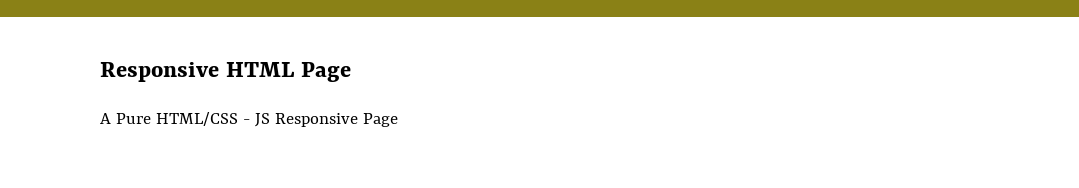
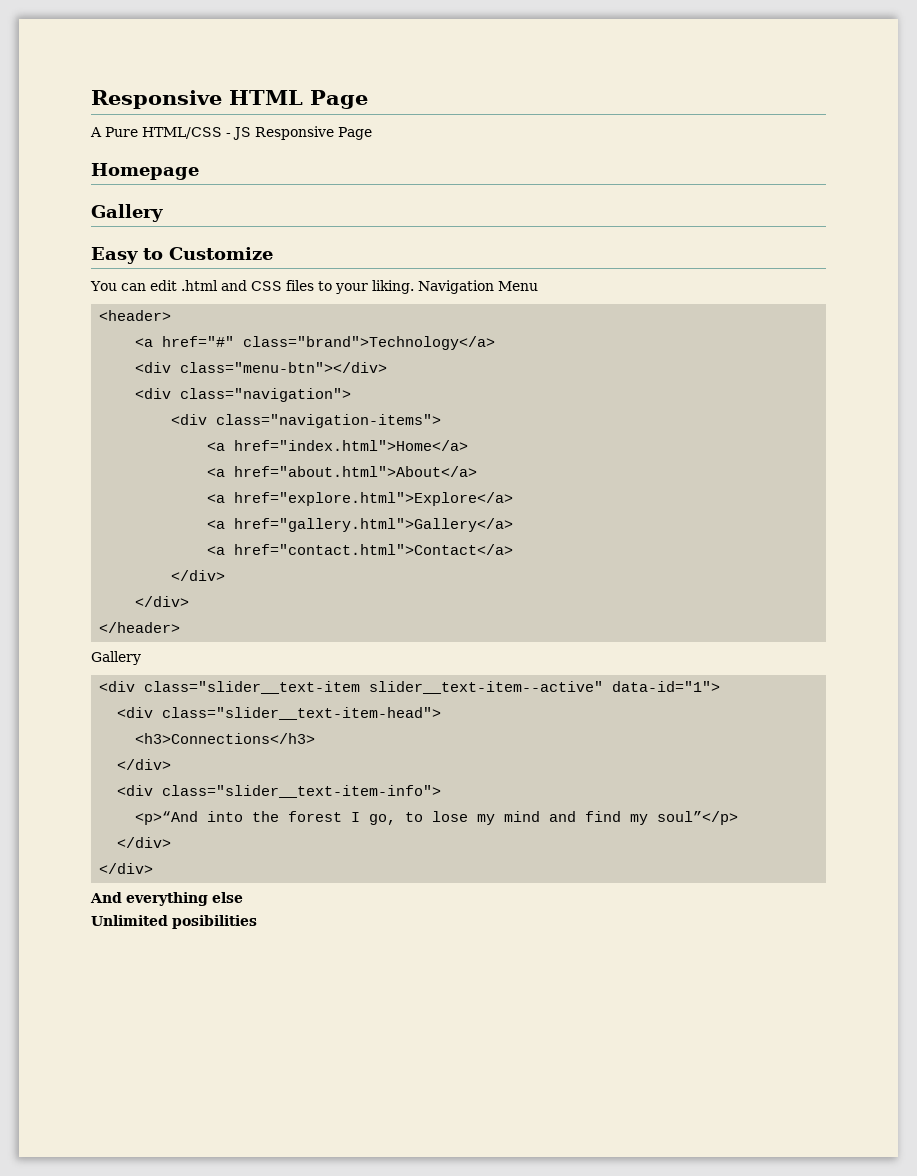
+ Homepage
+ Gallery
+ Easy to Customize
+ You can edit .html and CSS files to your liking. Navigation Menu
+ <header>
+ <a href="#" class="brand">Technology</a>
+ <div class="menu-btn"></div>
+ <div class="navigation">
+ <div class="navigation-items">
+ <a href="index.html">Home</a>
+ <a href="about.html">About</a>
+ <a href="explore.html">Explore</a>
+ <a href="gallery.html">Gallery</a>
+ <a href="contact.html">Contact</a>
+ </div>
+ </div>
+ </header>
+ Gallery
+ <div class="slider__text-item slider__text-item--active" data-id="1">
+ <div class="slider__text-item-head">
+ <h3>Connections</h3>
+ </div>
+ <div class="slider__text-item-info">
+ <p>“And into the forest I go, to lose my mind and find my soul”</p>
+ </div>
+ </div>
+ And everything else
+ Unlimited posibilities

